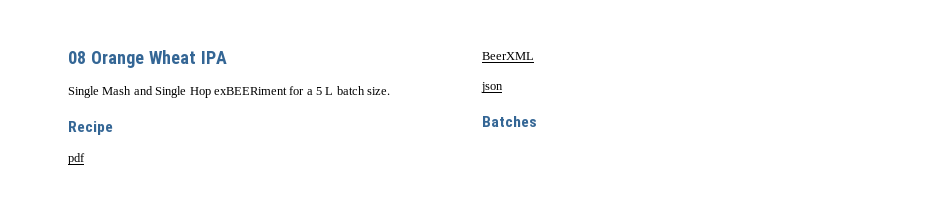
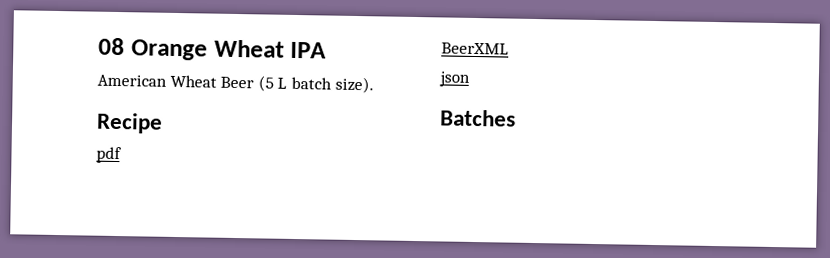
- Single Mash and Single Hop exBEERiment for a 5 L batch size.
+ American Wheat Beer (5 L batch size).

